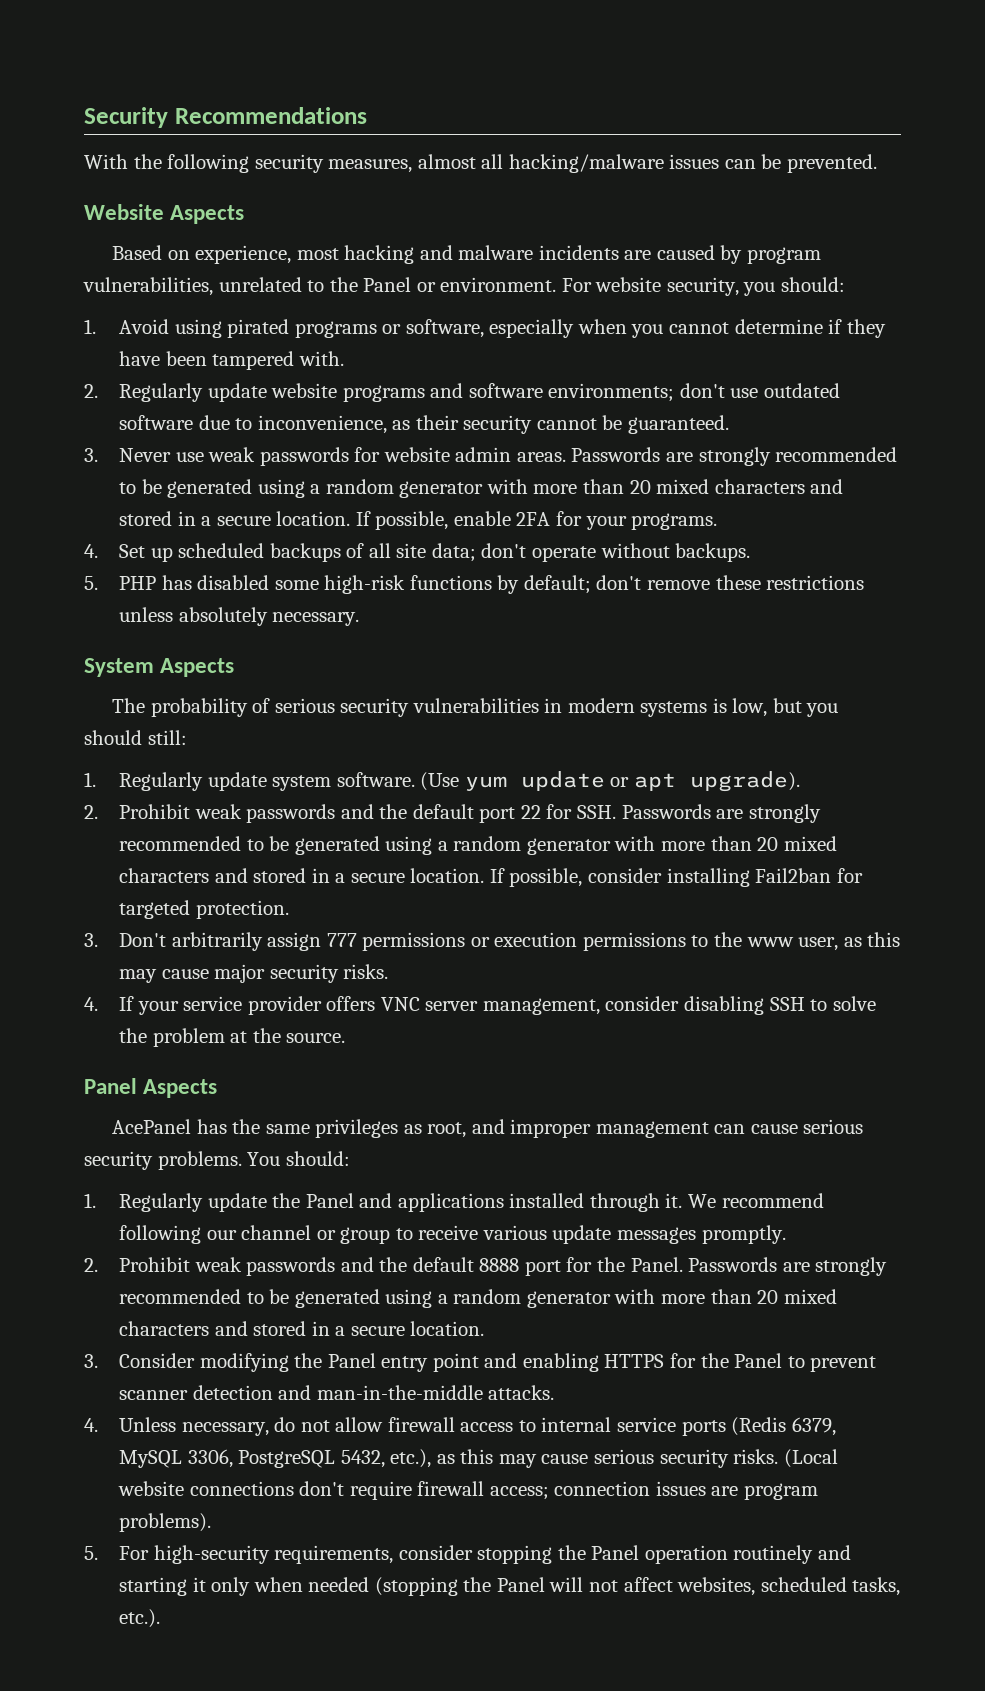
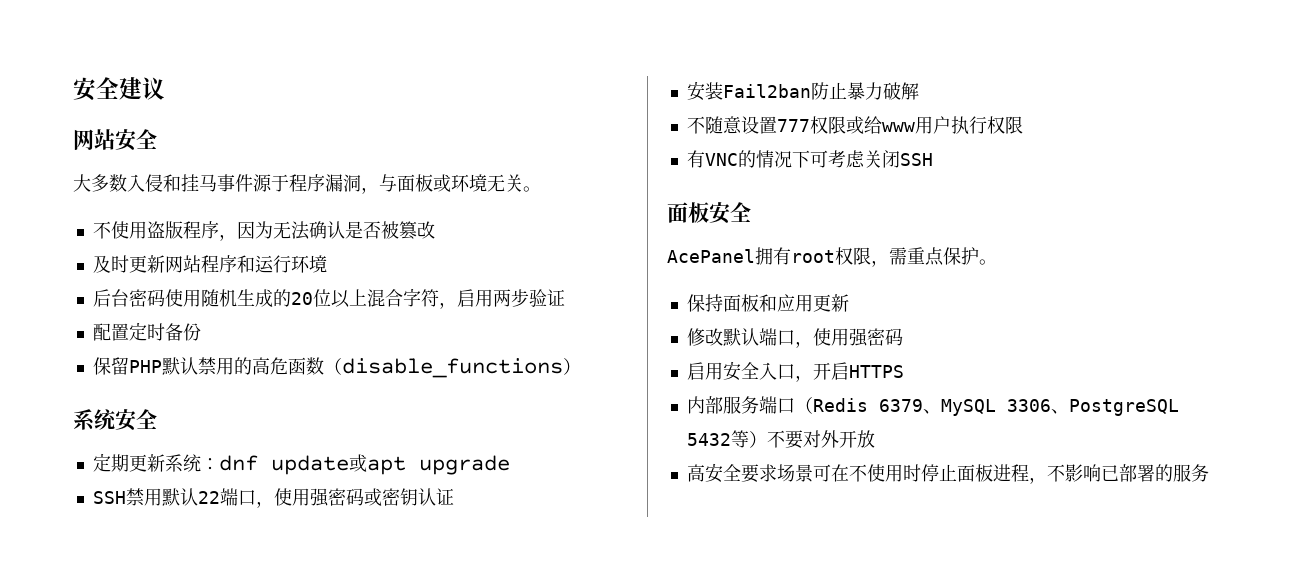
- Security Recommendations
- With the following security measures, almost all hacking/malware issues can be prevented.
- Website Aspects
- Based on experience, most hacking and malware incidents are caused by program vulnerabilities, unrelated to the Panel or environment. For website security, you should:
- 1. Avoid using pirated programs or software, especially when you cannot determine if they have been tampered with.
- 2. Regularly update website programs and software environments; don't use outdated software due to inconvenience, as their security cannot be guaranteed.
- 3. Never use weak passwords for website admin areas. Passwords are strongly recommended to be generated using a random generator with more than 20 mixed characters and stored in a secure location. If possible, enable 2FA for your programs.
- 4. Set up scheduled backups of all site data; don't operate without backups.
- 5. PHP has disabled some high-risk functions by default; don't remove these restrictions unless absolutely necessary.
- System Aspects
- The probability of serious security vulnerabilities in modern systems is low, but you should still:
- 1. Regularly update system software. (Use yum update or apt upgrade).
- 2. Prohibit weak passwords and the default port 22 for SSH. Passwords are strongly recommended to be generated using a random generator with more than 20 mixed characters and stored in a secure location. If possible, consider installing Fail2ban for targeted protection.
- 3. Don't arbitrarily assign 777 permissions or execution permissions to the www user, as this may cause major security risks.
- 4. If your service provider offers VNC server management, consider disabling SSH to solve the problem at the source.
- Panel Aspects
- AcePanel has the same privileges as root, and improper management can cause serious security problems. You should:
- 1. Regularly update the Panel and applications installed through it. We recommend following our channel or group to receive various update messages promptly.
- 2. Prohibit weak passwords and the default 8888 port for the Panel. Passwords are strongly recommended to be generated using a random generator with more than 20 mixed characters and stored in a secure location.
- 3. Consider modifying the Panel entry point and enabling HTTPS for the Panel to prevent scanner detection and man-in-the-middle attacks.
- 4. Unless necessary, do not allow firewall access to internal service ports (Redis 6379, MySQL 3306, PostgreSQL 5432, etc.), as this may cause serious security risks. (Local website connections don't require firewall access; connection issues are program problems).
- 5. For high-security requirements, consider stopping the Panel operation routinely and starting it only when needed (stopping the Panel will not affect websites, scheduled tasks, etc.).
+ 安全建议
+ 网站安全
+ 大多数入侵和挂马事件源于程序漏洞，与面板或环境无关。
+ 不使用盗版程序，因为无法确认是否被篡改
+ 及时更新网站程序和运行环境
+ 后台密码使用随机生成的20位以上混合字符，启用两步验证
+ 配置定时备份
+ 保留PHP默认禁用的高危函数（disable_functions）
+ 系统安全
+ 定期更新系统：dnf update或apt upgrade
+ SSH禁用默认22端口，使用强密码或密钥认证
+ 安装Fail2ban防止暴力破解
+ 不随意设置777权限或给www用户执行权限
+ 有VNC的情况下可考虑关闭SSH
+ 面板安全
+ AcePanel拥有root权限，需重点保护。
+ 保持面板和应用更新
+ 修改默认端口，使用强密码
+ 启用安全入口，开启HTTPS
+ 内部服务端口（Redis 6379、MySQL 3306、PostgreSQL 5432等）不要对外开放
+ 高安全要求场景可在不使用时停止面板进程，不影响已部署的服务

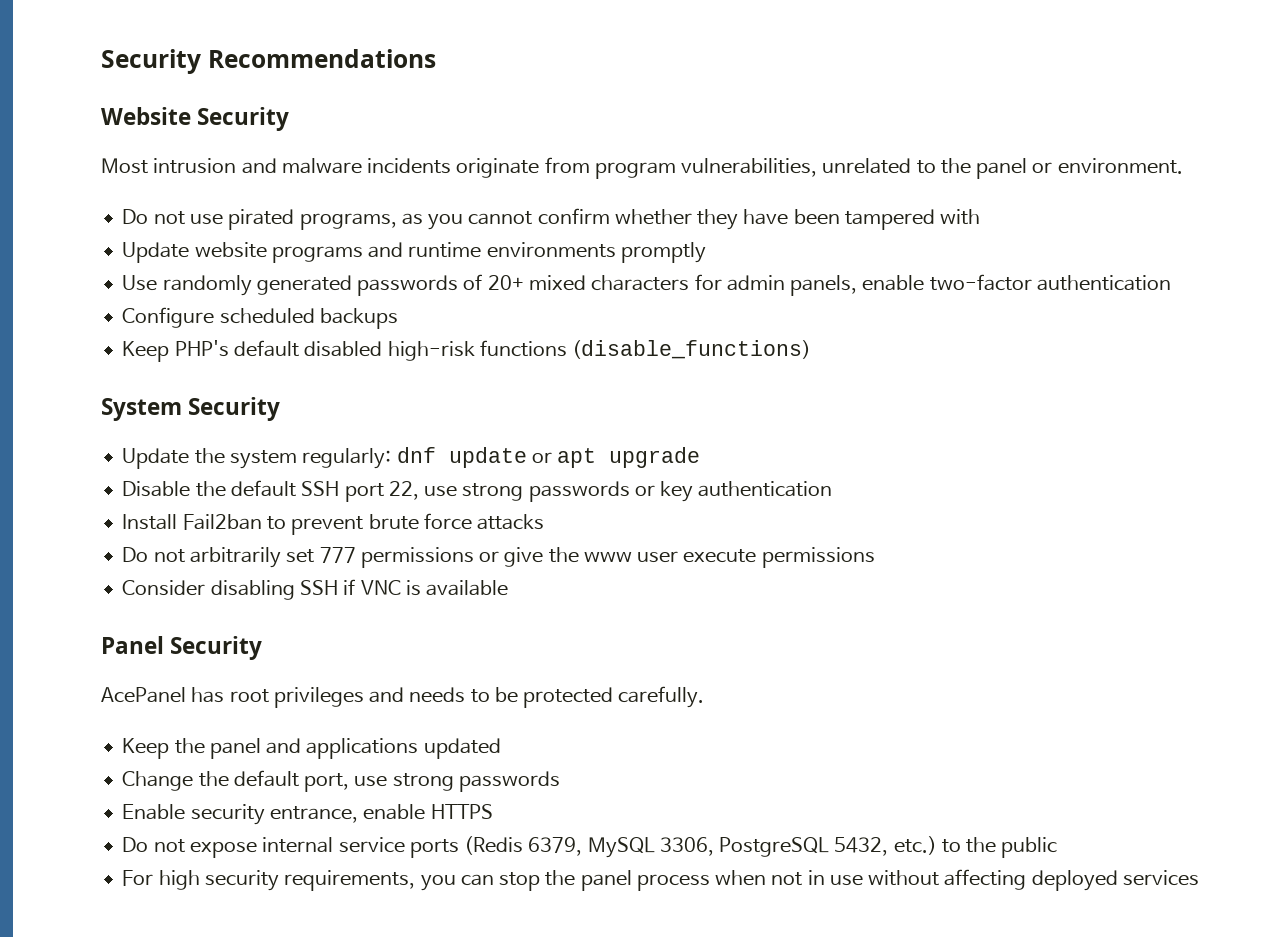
- 安全建议
- 网站安全
- 大多数入侵和挂马事件源于程序漏洞，与面板或环境无关。
- 不使用盗版程序，因为无法确认是否被篡改
- 及时更新网站程序和运行环境
- 后台密码使用随机生成的20位以上混合字符，启用两步验证
- 配置定时备份
- 保留PHP默认禁用的高危函数（disable_functions）
- 系统安全
- 定期更新系统：dnf update或apt upgrade
+ Security Recommendations
+ Website Security
+ Most intrusion and malware incidents originate from program vulnerabilities, unrelated to the panel or environment.
+ Do not use pirated programs, as you cannot confirm whether they have been tampered with
+ Update website programs and runtime environments promptly
+ Use randomly generated passwords of 20+ mixed characters for admin panels, enable two-factor authentication
+ Configure scheduled backups
+ Keep PHP's default disabled high-risk functions (disable_functions)
+ System Security
+ Update the system regularly: dnf update or apt upgrade
- SSH禁用默认22端口，使用强密码或密钥认证
- 安装Fail2ban防止暴力破解
- 不随意设置777权限或给www用户执行权限
- 有VNC的情况下可考虑关闭SSH
- 面板安全
- AcePanel拥有root权限，需重点保护。
- 保持面板和应用更新
- 修改默认端口，使用强密码
- 启用安全入口，开启HTTPS
- 内部服务端口（Redis 6379、MySQL 3306、PostgreSQL 5432等）不要对外开放
- 高安全要求场景可在不使用时停止面板进程，不影响已部署的服务
+ Disable the default SSH port 22, use strong passwords or key authentication
+ Install Fail2ban to prevent brute force attacks
+ Do not arbitrarily set 777 permissions or give the www user execute permissions
+ Consider disabling SSH if VNC is available
+ Panel Security
+ AcePanel has root privileges and needs to be protected carefully.
+ Keep the panel and applications updated
+ Change the default port, use strong passwords
+ Enable security entrance, enable HTTPS
+ Do not expose internal service ports (Redis 6379, MySQL 3306, PostgreSQL 5432, etc.) to the public
+ For high security requirements, you can stop the panel process when not in use without affecting deployed services

